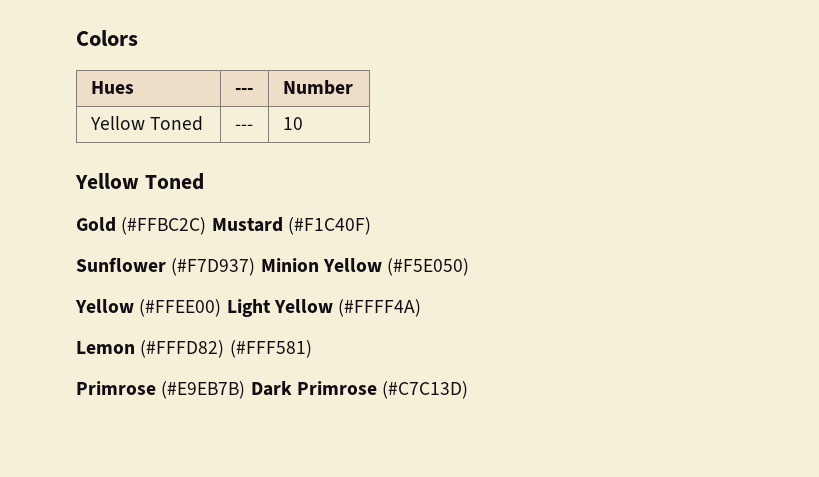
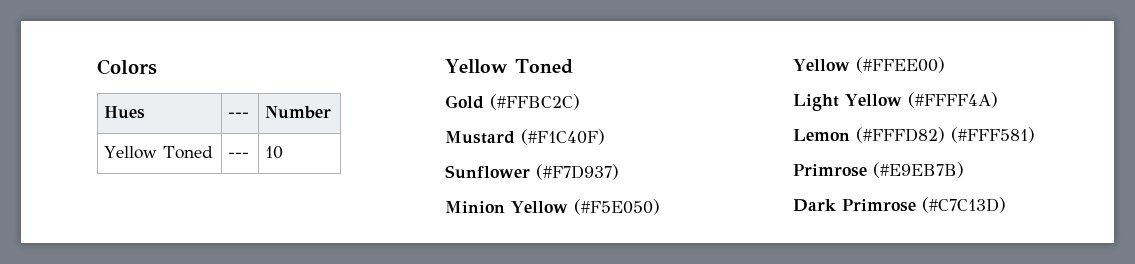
- Gold (#FFBC2C) Mustard (#F1C40F)
+ Gold (#FFBC2C)
+ Mustard (#F1C40F)
- Sunflower (#F7D937) Minion Yellow (#F5E050)
+ Sunflower (#F7D937)
+ Minion Yellow (#F5E050)
- Yellow (#FFEE00) Light Yellow (#FFFF4A)
+ Yellow (#FFEE00)
+ Light Yellow (#FFFF4A)
- Primrose (#E9EB7B) Dark Primrose (#C7C13D)
+ Primrose (#E9EB7B)
+ Dark Primrose (#C7C13D)

